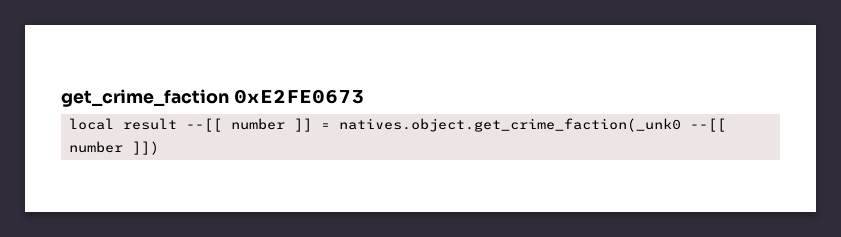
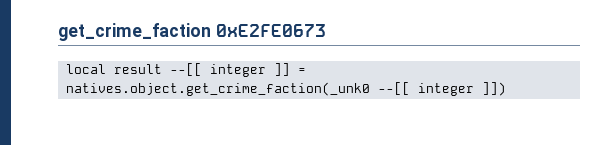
- local result --[[ number ]] = natives.object.get_crime_faction(_unk0 --[[ number ]])
+ local result --[[ integer ]] = natives.object.get_crime_faction(_unk0 --[[ integer ]])

